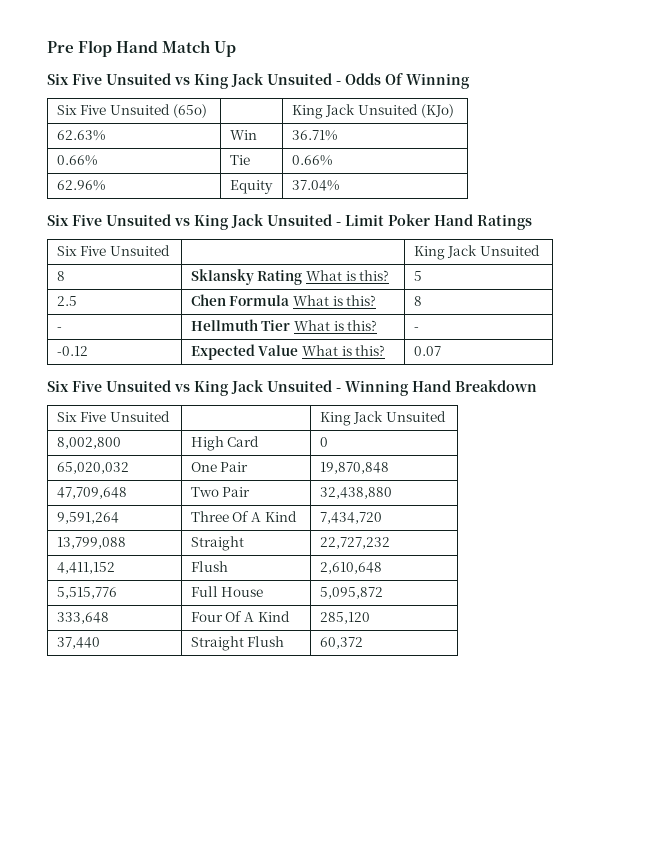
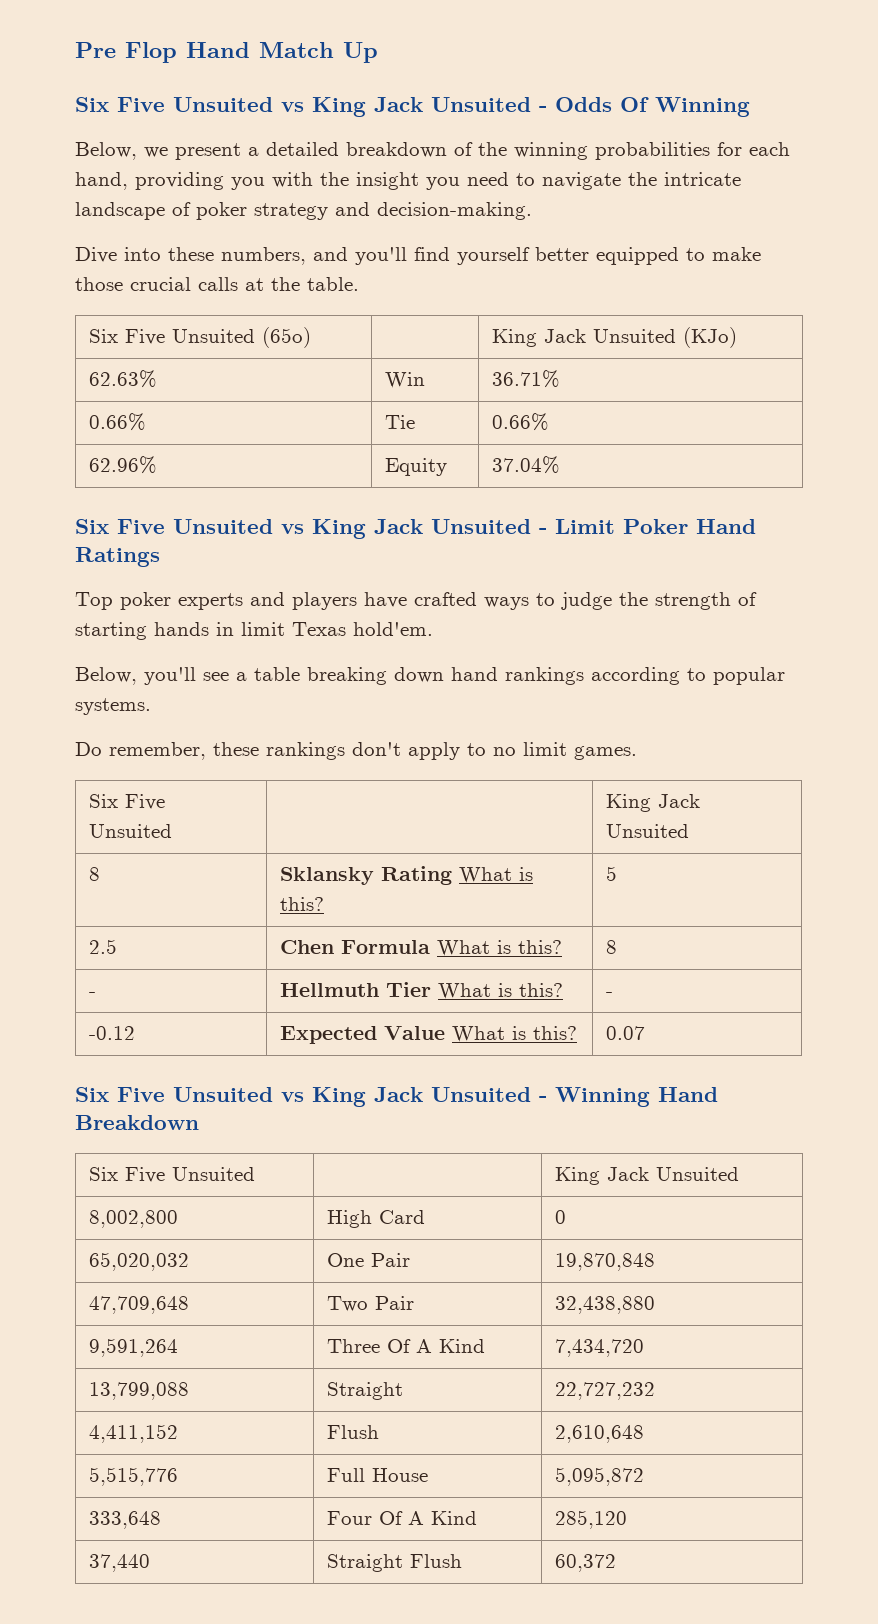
+ Below, we present a detailed breakdown of the winning probabilities for each hand, providing you with the insight you need to navigate the intricate landscape of poker strategy and decision-making.
+ Dive into these numbers, and you'll find yourself better equipped to make those crucial calls at the table.
+ Top poker experts and players have crafted ways to judge the strength of starting hands in limit Texas hold'em.
+ Below, you'll see a table breaking down hand rankings according to popular systems.
+ Do remember, these rankings don't apply to no limit games.

